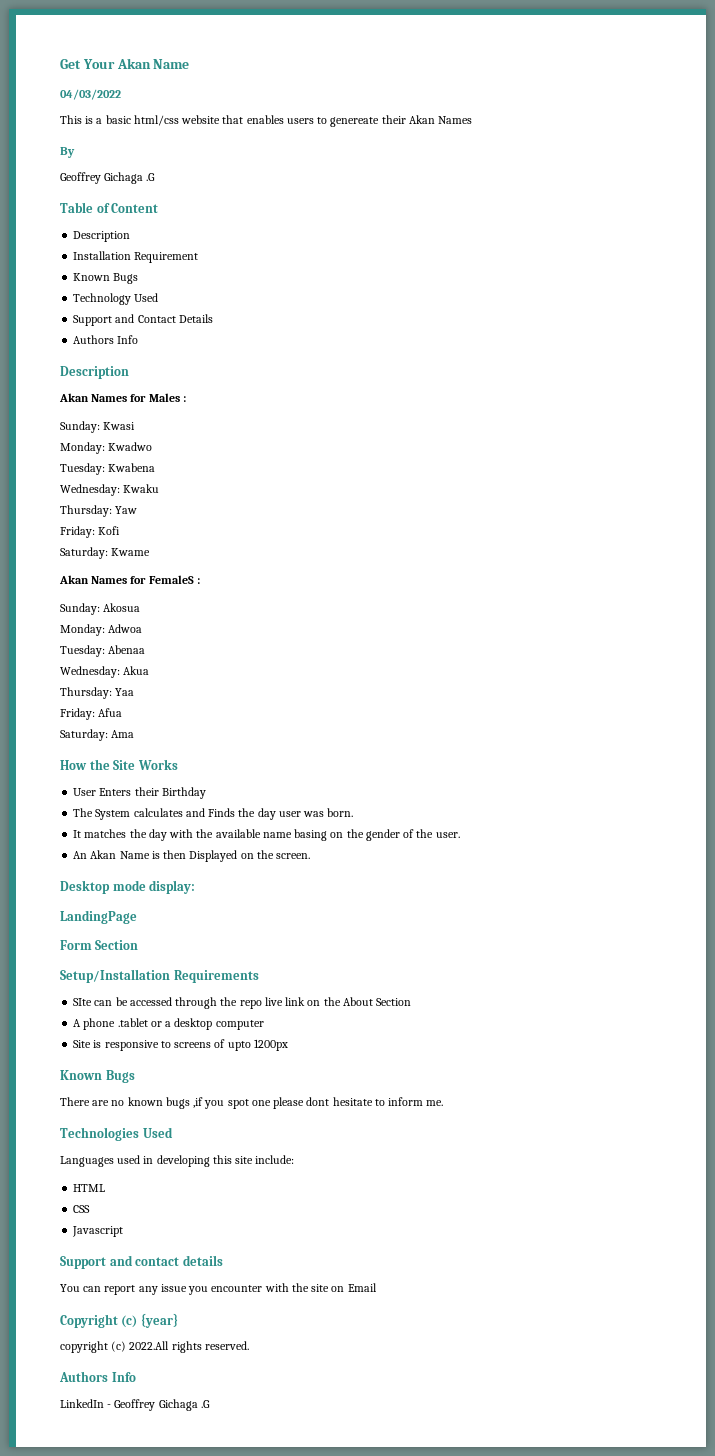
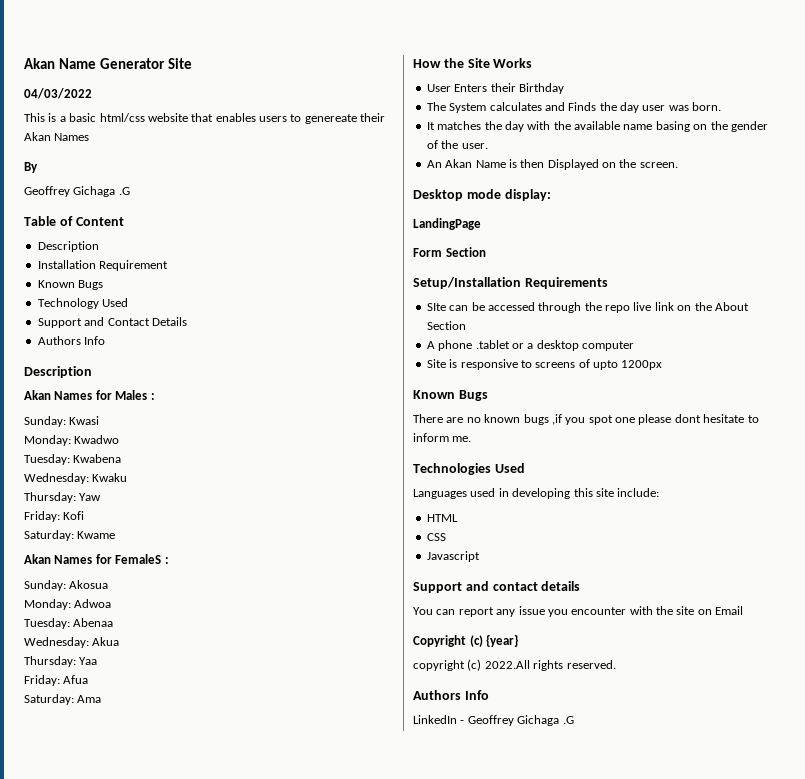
- Get Your Akan Name
+ Akan Name Generator Site

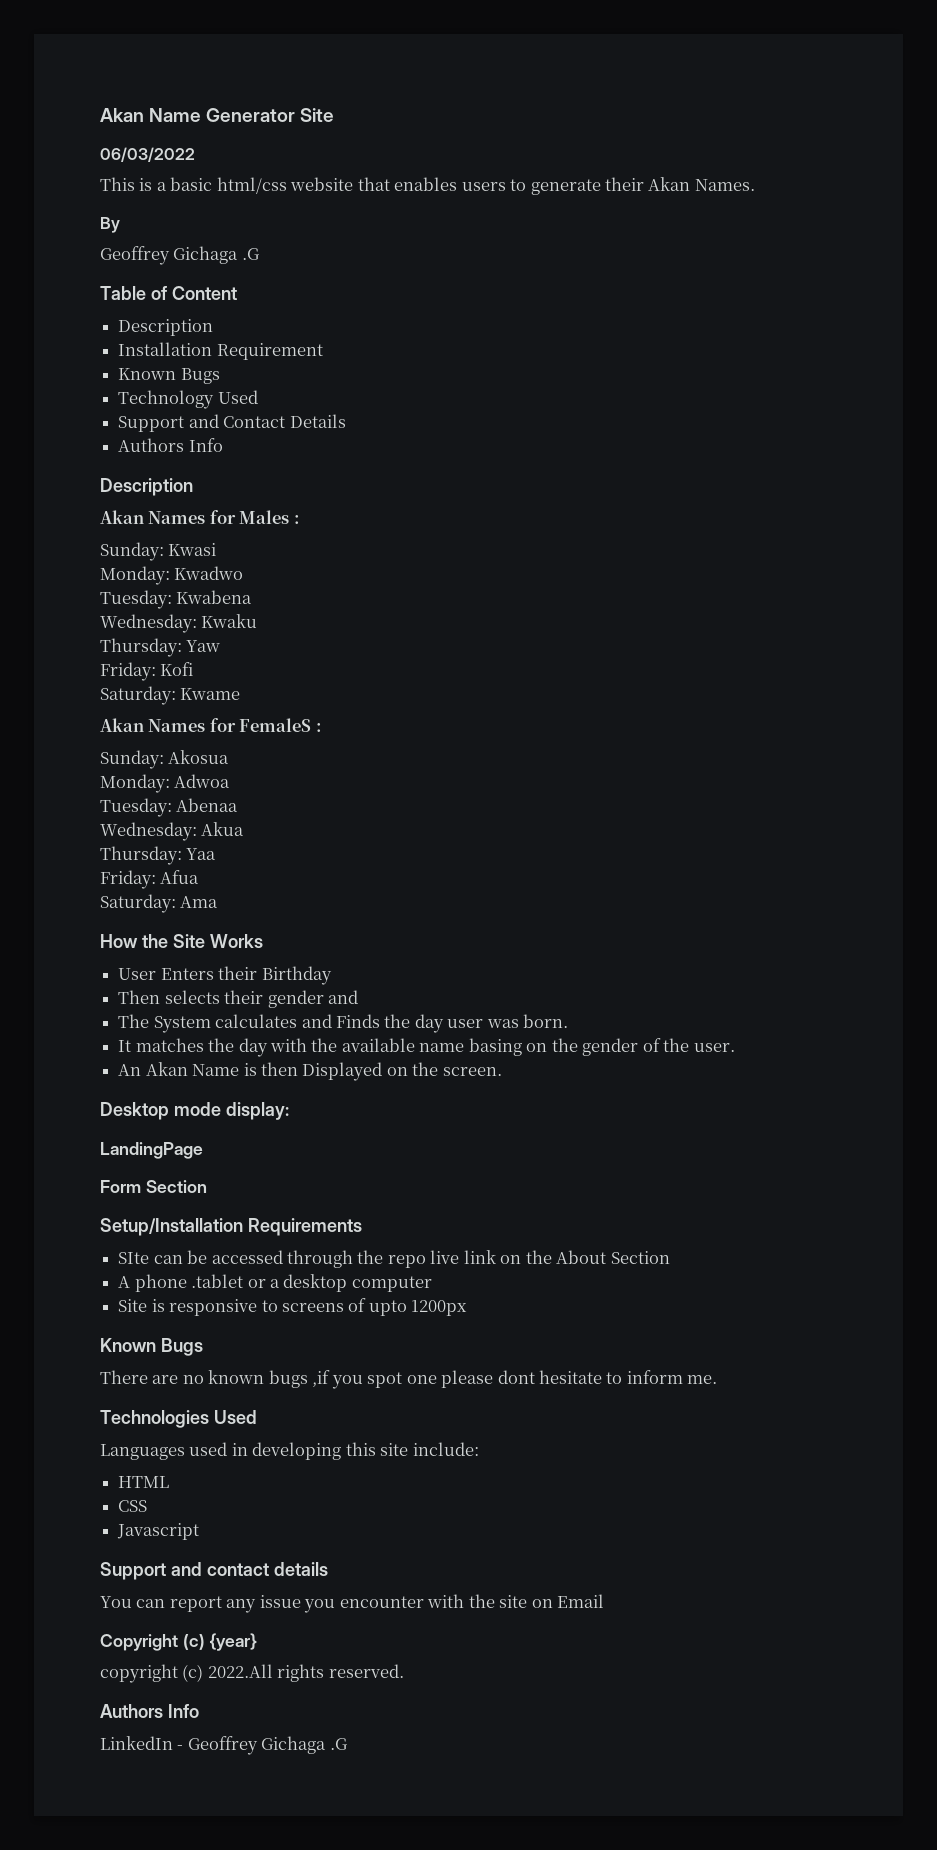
- 04/03/2022
+ 06/03/2022
- This is a basic html/css website that enables users to genereate their Akan Names
+ This is a basic html/css website that enables users to generate their Akan Names.
+ Then selects their gender and

